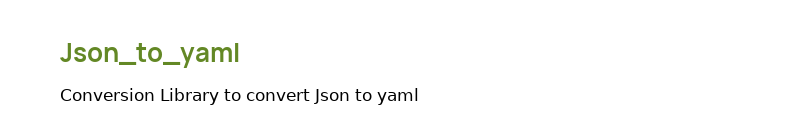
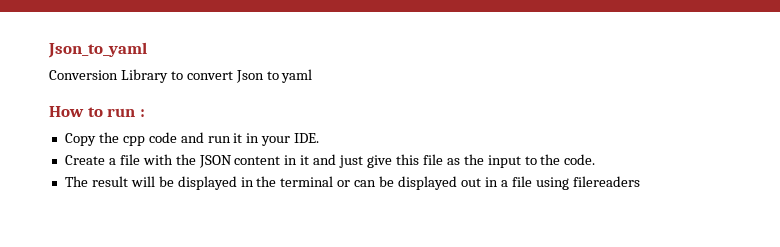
+ How to run :
+ Copy the cpp code and run it in your IDE.
+ Create a file with the JSON content in it and just give this file as the input to the code.
+ The result will be displayed in the terminal or can be displayed out in a file using filereaders

